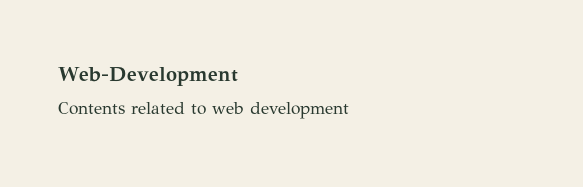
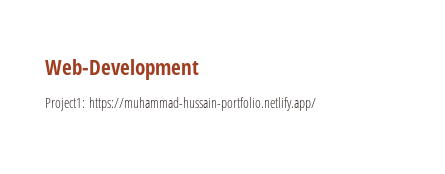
- Contents related to web development
+ Project1: https://muhammad-hussain-portfolio.netlify.app/

